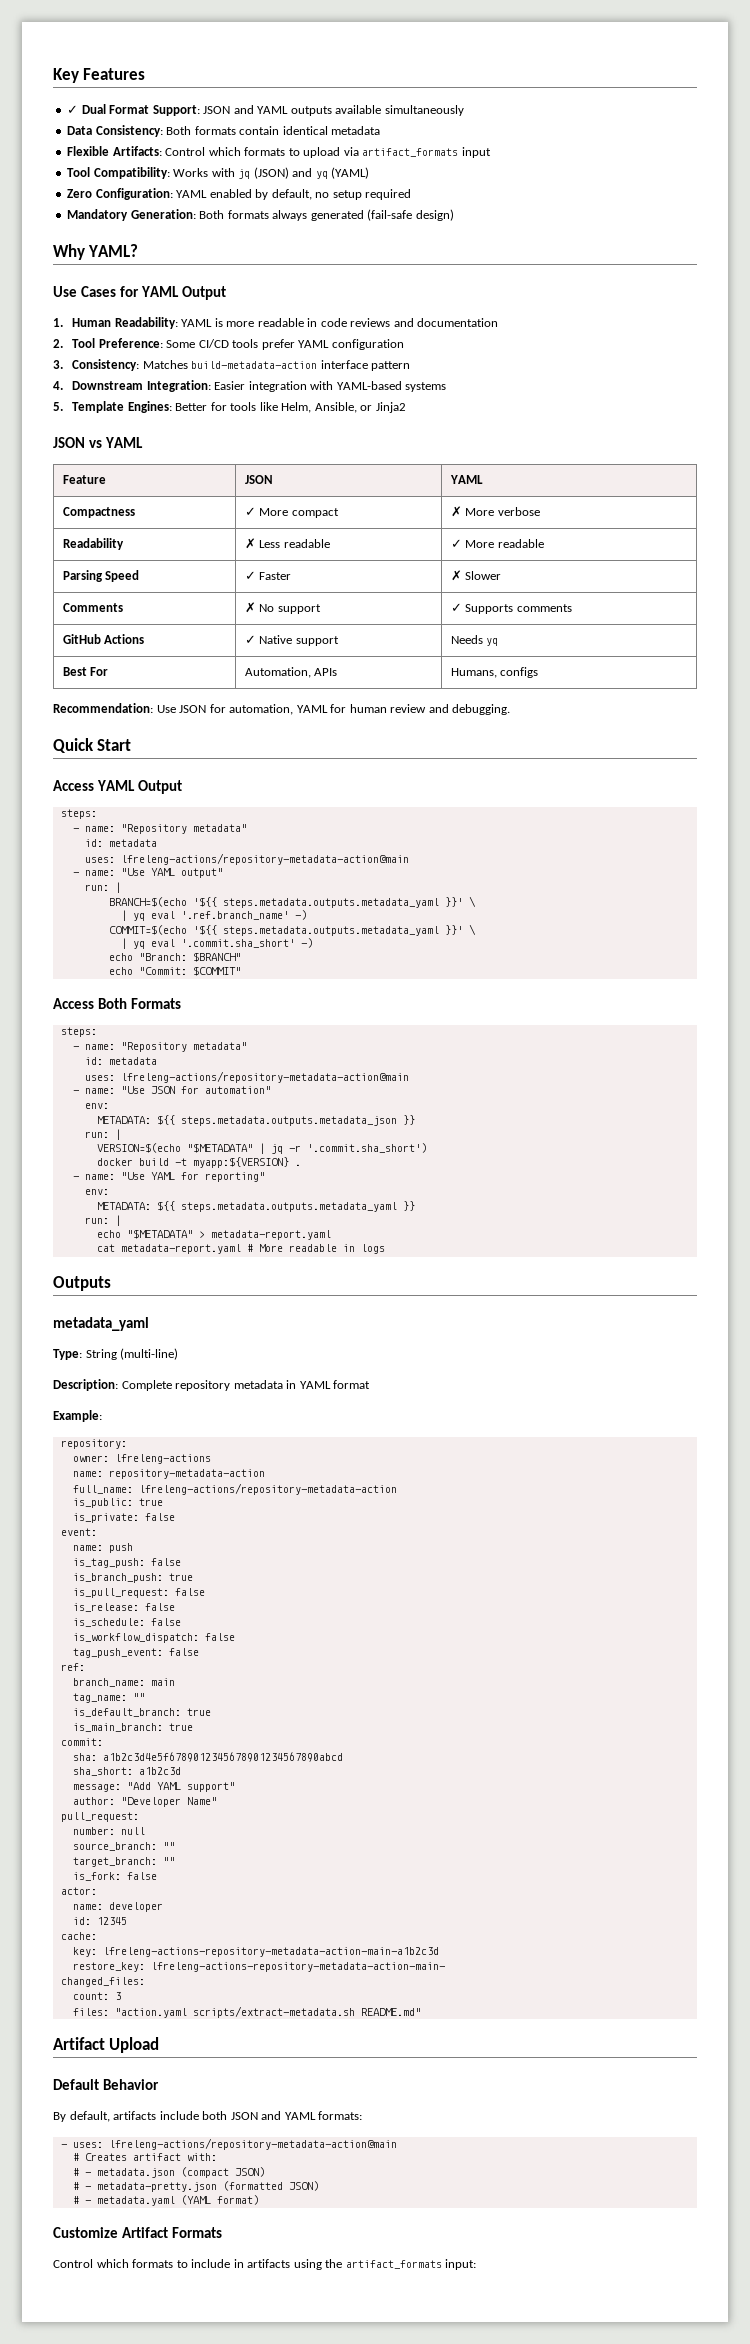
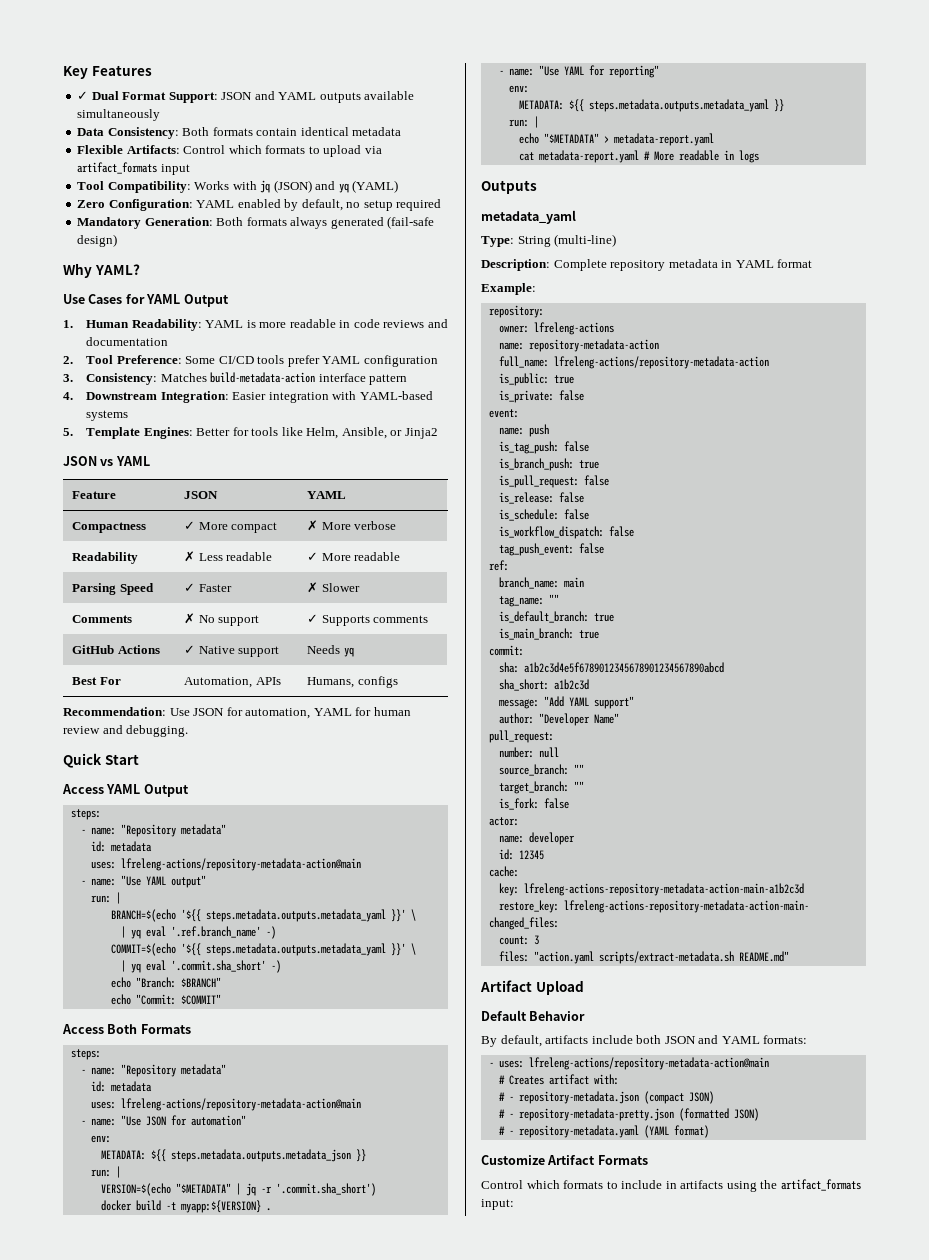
- # - metadata.json (compact JSON)
+ # - repository-metadata.json (compact JSON)
- # - metadata-pretty.json (formatted JSON)
+ # - repository-metadata-pretty.json (formatted JSON)
- # - metadata.yaml (YAML format)
+ # - repository-metadata.yaml (YAML format)

